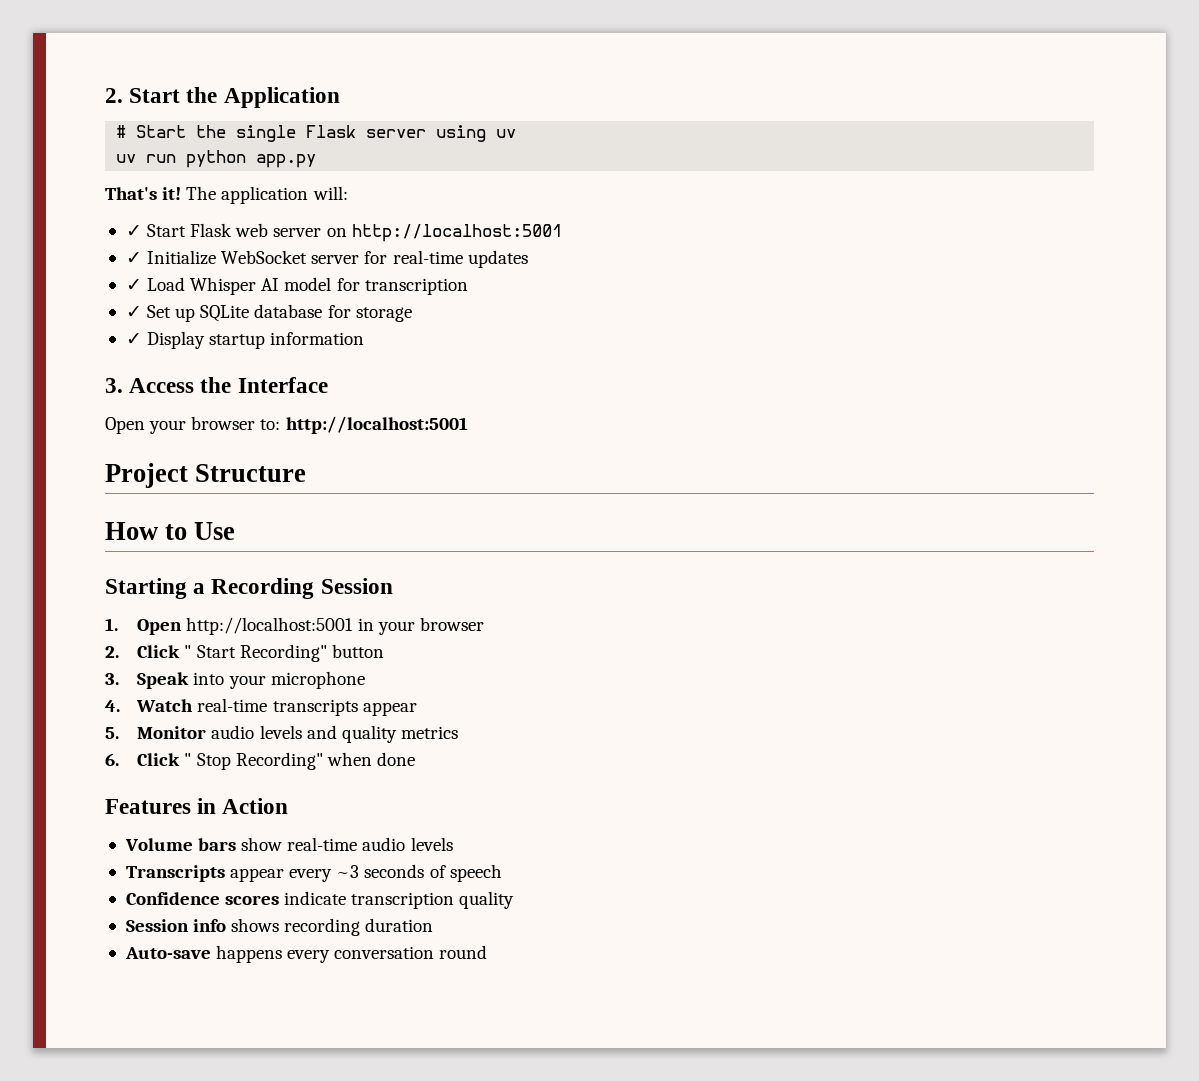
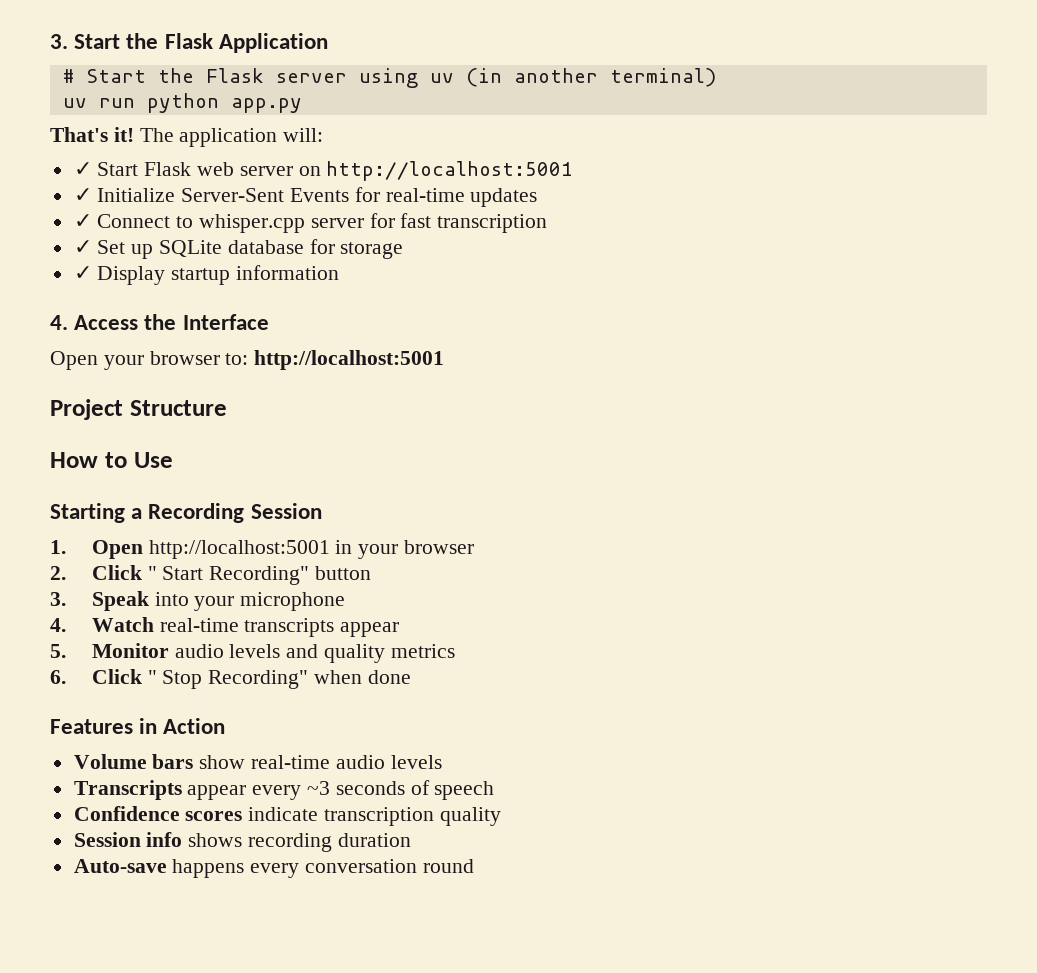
- 2. Start the Application
+ 3. Start the Flask Application
- # Start the single Flask server using uv
+ # Start the Flask server using uv (in another terminal)
- ✓ Initialize WebSocket server for real-time updates
+ ✓ Initialize Server-Sent Events for real-time updates
- ✓ Load Whisper AI model for transcription
+ ✓ Connect to whisper.cpp server for fast transcription
- 3. Access the Interface
+ 4. Access the Interface

